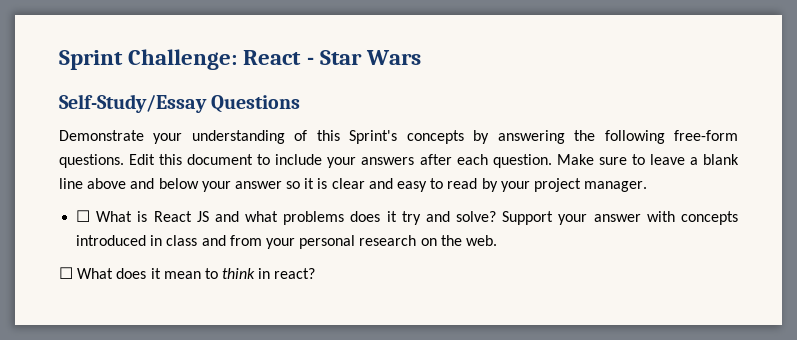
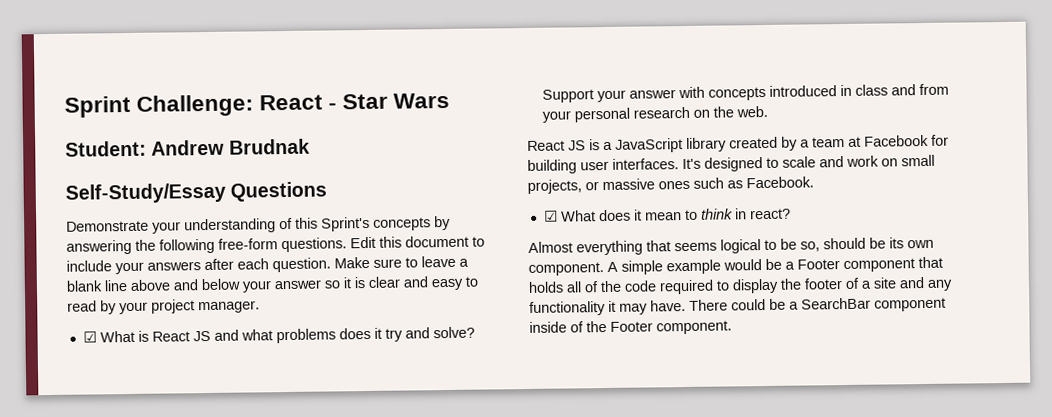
+ Student: Andrew Brudnak
- ☐ What is React JS and what problems does it try and solve?
+ ☑ What is React JS and what problems does it try and solve?
- ☐ What does it mean to think in react?
+ React JS is a JavaScript library created by a team at Facebook for building user interfaces. It's designed to scale and work on small projects, or massive ones such as Facebook.
+ ☑ What does it mean to think in react?
+ Almost everything that seems logical to be so, should be its own component. A simple example would be a Footer component that holds all of the code required to display the footer of a site and any functionality it may have. There could be a SearchBar component inside of the Footer component.

